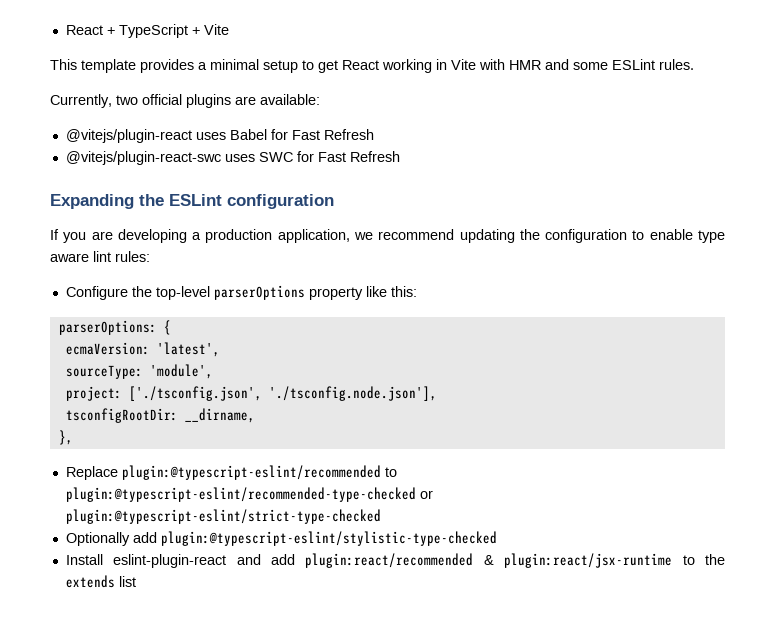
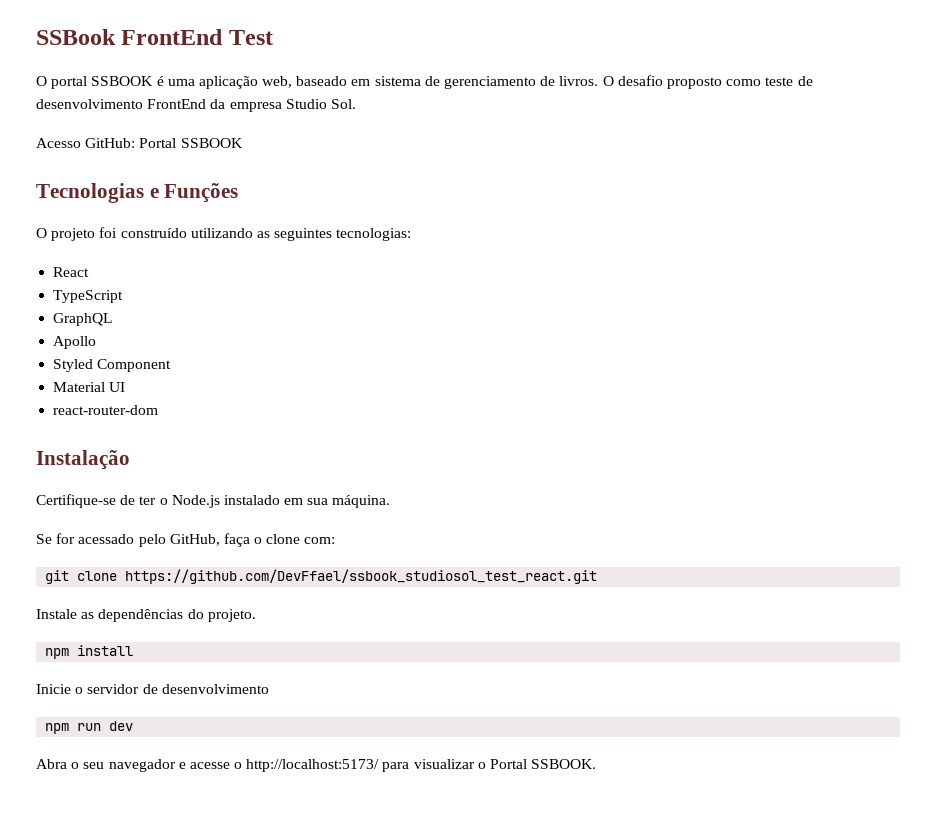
- React + TypeScript + Vite
- This template provides a minimal setup to get React working in Vite with HMR and some ESLint rules.
- Currently, two official plugins are available:
- @vitejs/plugin-react uses Babel for Fast Refresh
- @vitejs/plugin-react-swc uses SWC for Fast Refresh
- Expanding the ESLint configuration
- If you are developing a production application, we recommend updating the configuration to enable type aware lint rules:
- Configure the top-level parserOptions property like this:
- parserOptions: {
- ecmaVersion: 'latest',
- sourceType: 'module',
- project: ['./tsconfig.json', './tsconfig.node.json'],
- tsconfigRootDir: __dirname,
- },
- Replace plugin:@typescript-eslint/recommended to plugin:@typescript-eslint/recommended-type-checked or plugin:@typescript-eslint/strict-type-checked
- Optionally add plugin:@typescript-eslint/stylistic-type-checked
- Install eslint-plugin-react and add plugin:react/recommended & plugin:react/jsx-runtime to the extends list
+ SSBook FrontEnd Test
+ O portal SSBOOK é uma aplicação web, baseado em sistema de gerenciamento de livros. O desafio proposto como teste de desenvolvimento FrontEnd da empresa Studio Sol.
+ Acesso GitHub: Portal SSBOOK
+ Tecnologias e Funções
+ O projeto foi construído utilizando as seguintes tecnologias:
+ React
+ TypeScript
+ GraphQL
+ Apollo
+ Styled Component
+ Material UI
+ react-router-dom
+ Instalação
+ Certifique-se de ter o Node.js instalado em sua máquina.
+ Se for acessado pelo GitHub, faça o clone com:
+ git clone https://github.com/DevFfael/ssbook_studiosol_test_react.git
+ Instale as dependências do projeto.
+ npm install
+ Inicie o servidor de desenvolvimento
+ npm run dev
+ Abra o seu navegador e acesse o http://localhost:5173/ para visualizar o Portal SSBOOK.

